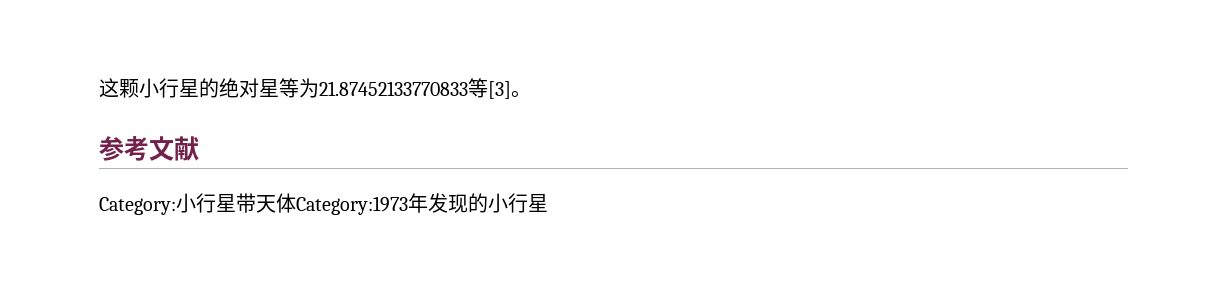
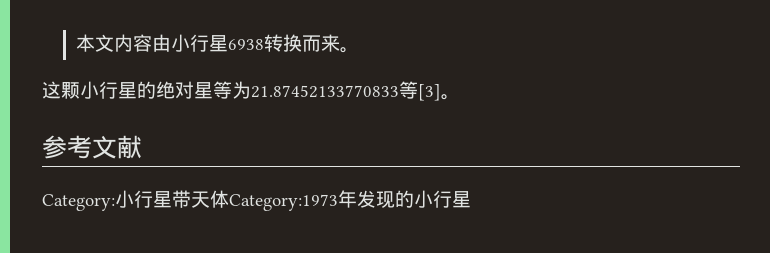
+ 本文内容由小行星6938转换而来。

